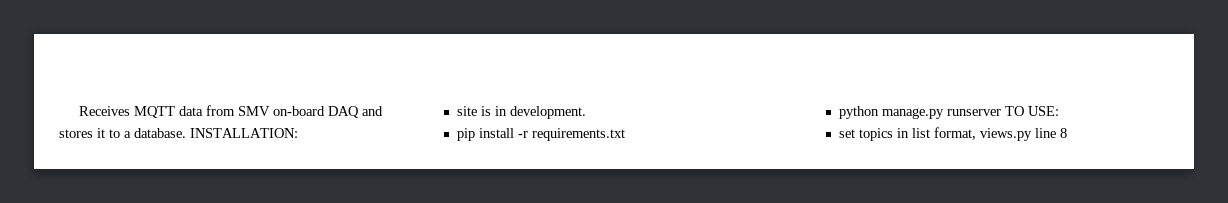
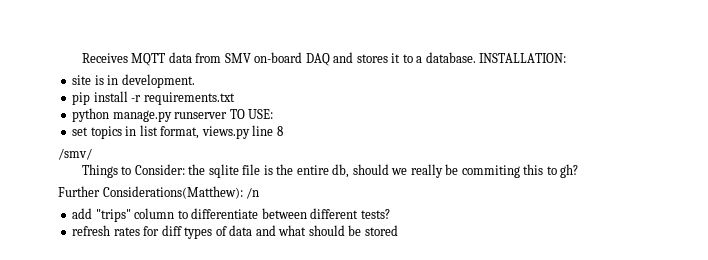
+ /smv/
+ Things to Consider: the sqlite file is the entire db, should we really be commiting this to gh?
+ Further Considerations(Matthew): /n
+ add "trips" column to differentiate between different tests?
+ refresh rates for diff types of data and what should be stored

